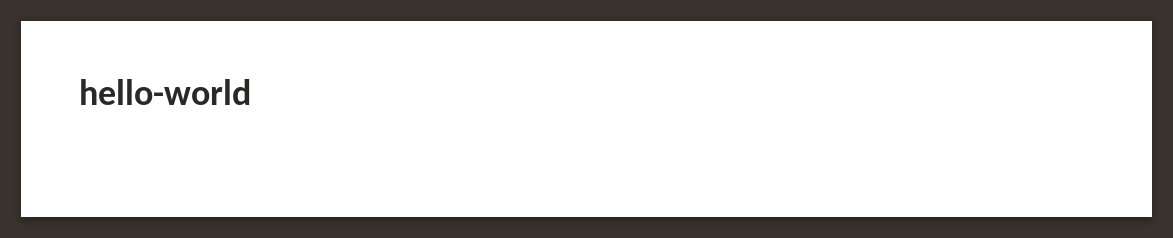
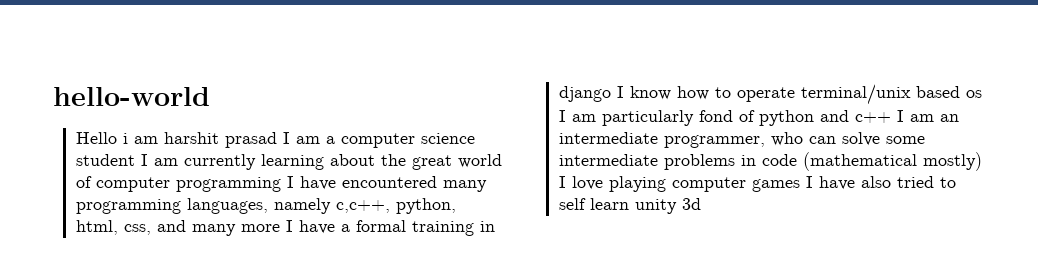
+ Hello i am harshit prasad I am a computer science student I am currently learning about the great world of computer programming I have encountered many programming languages, namely c,c++, python, html, css, and many more I have a formal training in django I know how to operate terminal/unix based os I am particularly fond of python and c++ I am an intermediate programmer, who can solve some intermediate problems in code (mathematical mostly) I love playing computer games I have also tried to self learn unity 3d

